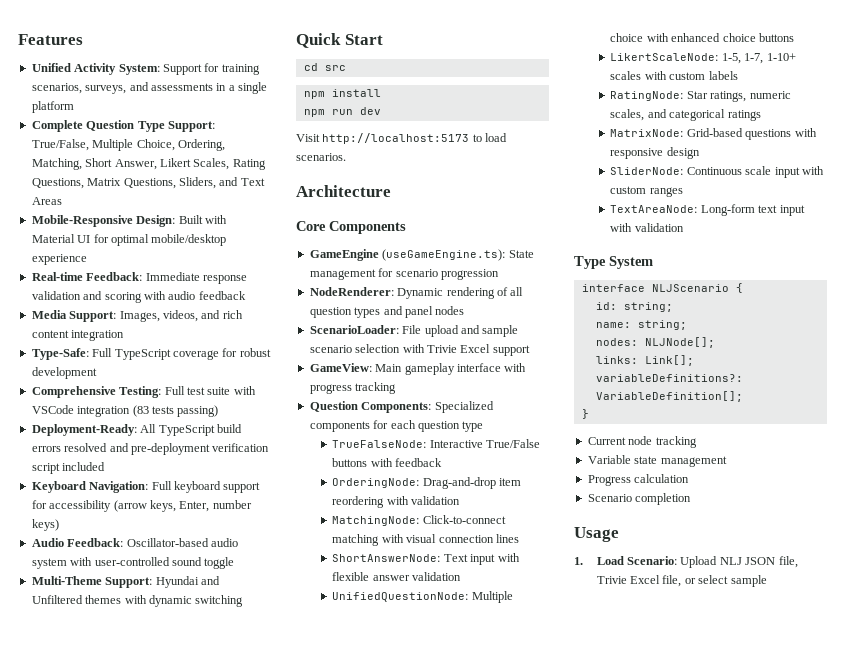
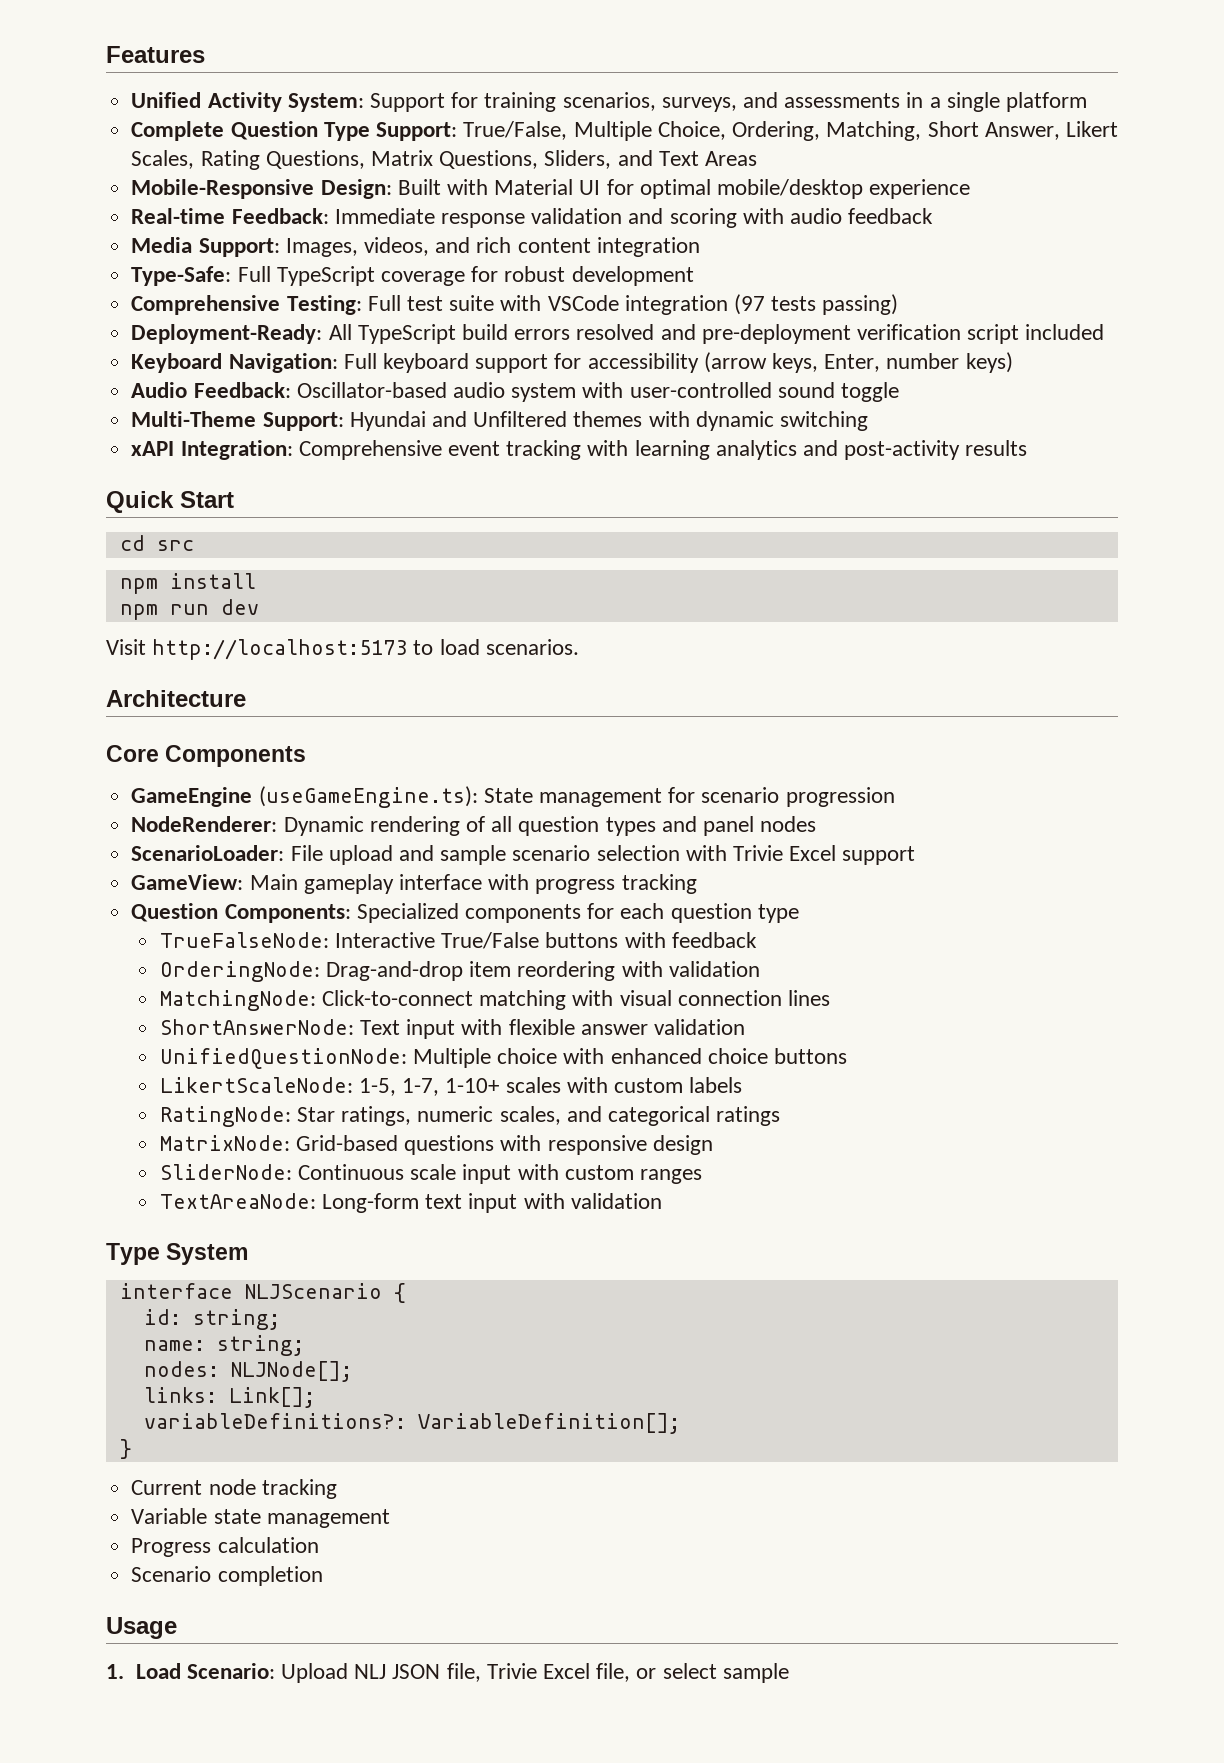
- Comprehensive Testing: Full test suite with VSCode integration (83 tests passing)
+ Comprehensive Testing: Full test suite with VSCode integration (97 tests passing)
+ xAPI Integration: Comprehensive event tracking with learning analytics and post-activity results

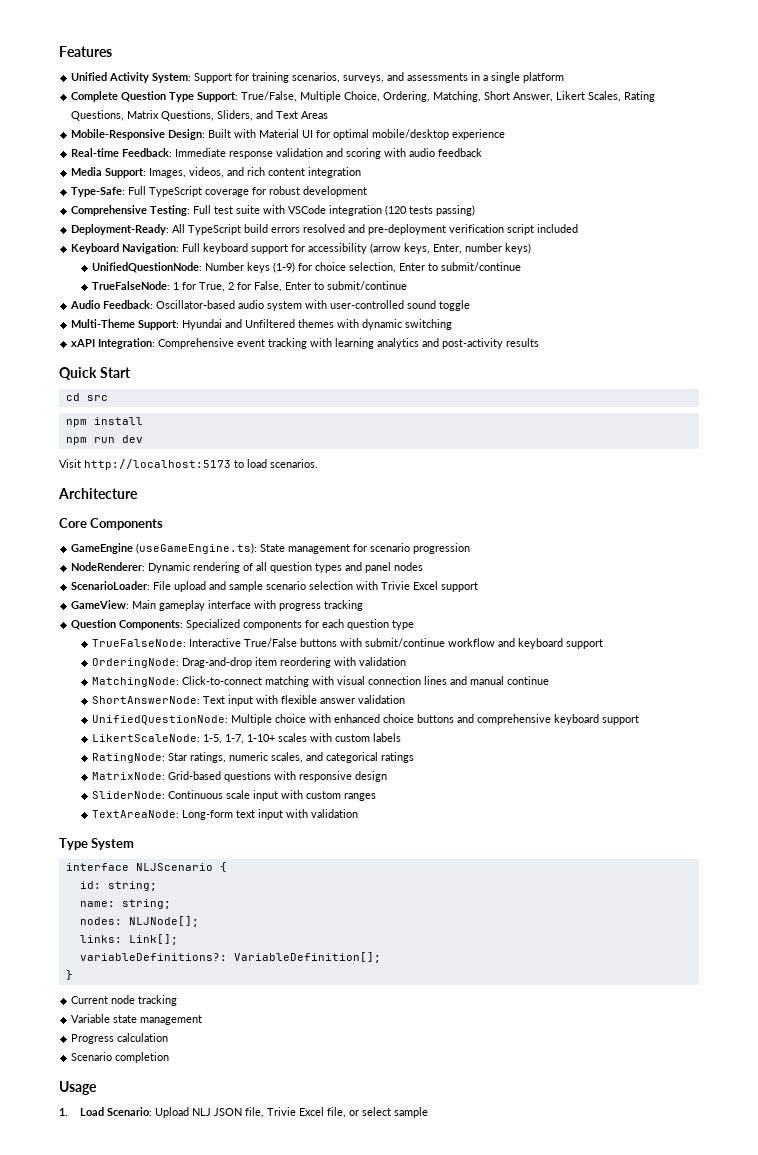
- Comprehensive Testing: Full test suite with VSCode integration (97 tests passing)
+ Comprehensive Testing: Full test suite with VSCode integration (120 tests passing)
+ UnifiedQuestionNode: Number keys (1-9) for choice selection, Enter to submit/continue
+ TrueFalseNode: 1 for True, 2 for False, Enter to submit/continue
- TrueFalseNode: Interactive True/False buttons with feedback
+ TrueFalseNode: Interactive True/False buttons with submit/continue workflow and keyboard support
- MatchingNode: Click-to-connect matching with visual connection lines
+ MatchingNode: Click-to-connect matching with visual connection lines and manual continue
- UnifiedQuestionNode: Multiple choice with enhanced choice buttons
+ UnifiedQuestionNode: Multiple choice with enhanced choice buttons and comprehensive keyboard support

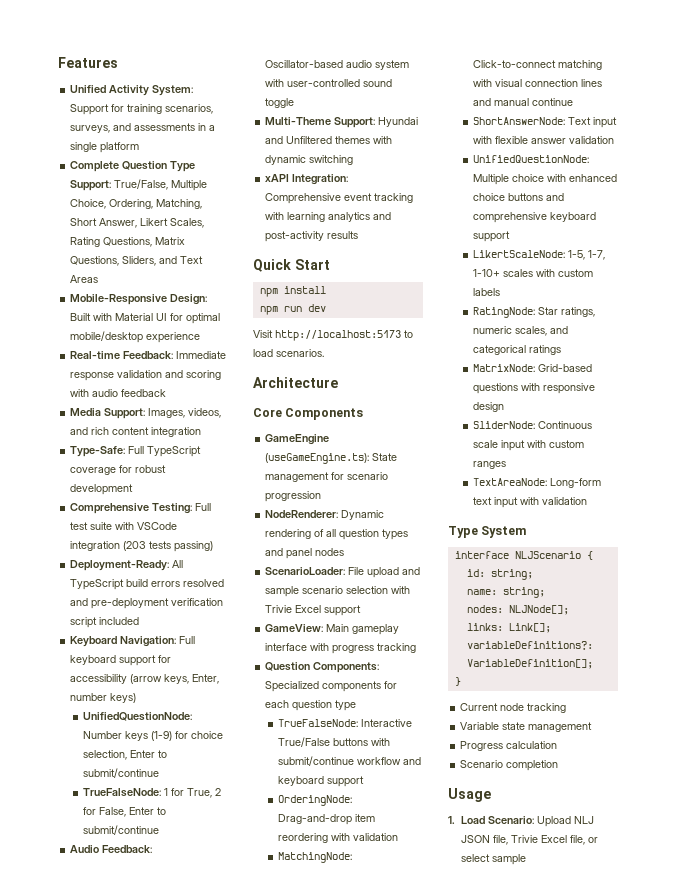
- Comprehensive Testing: Full test suite with VSCode integration (120 tests passing)
+ Comprehensive Testing: Full test suite with VSCode integration (203 tests passing)
- cd src

